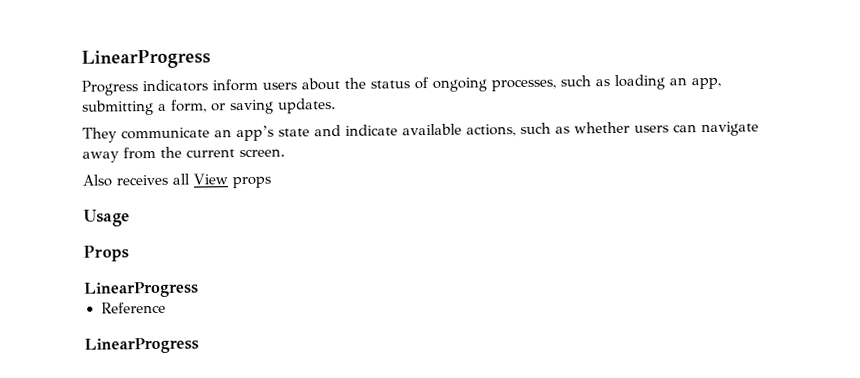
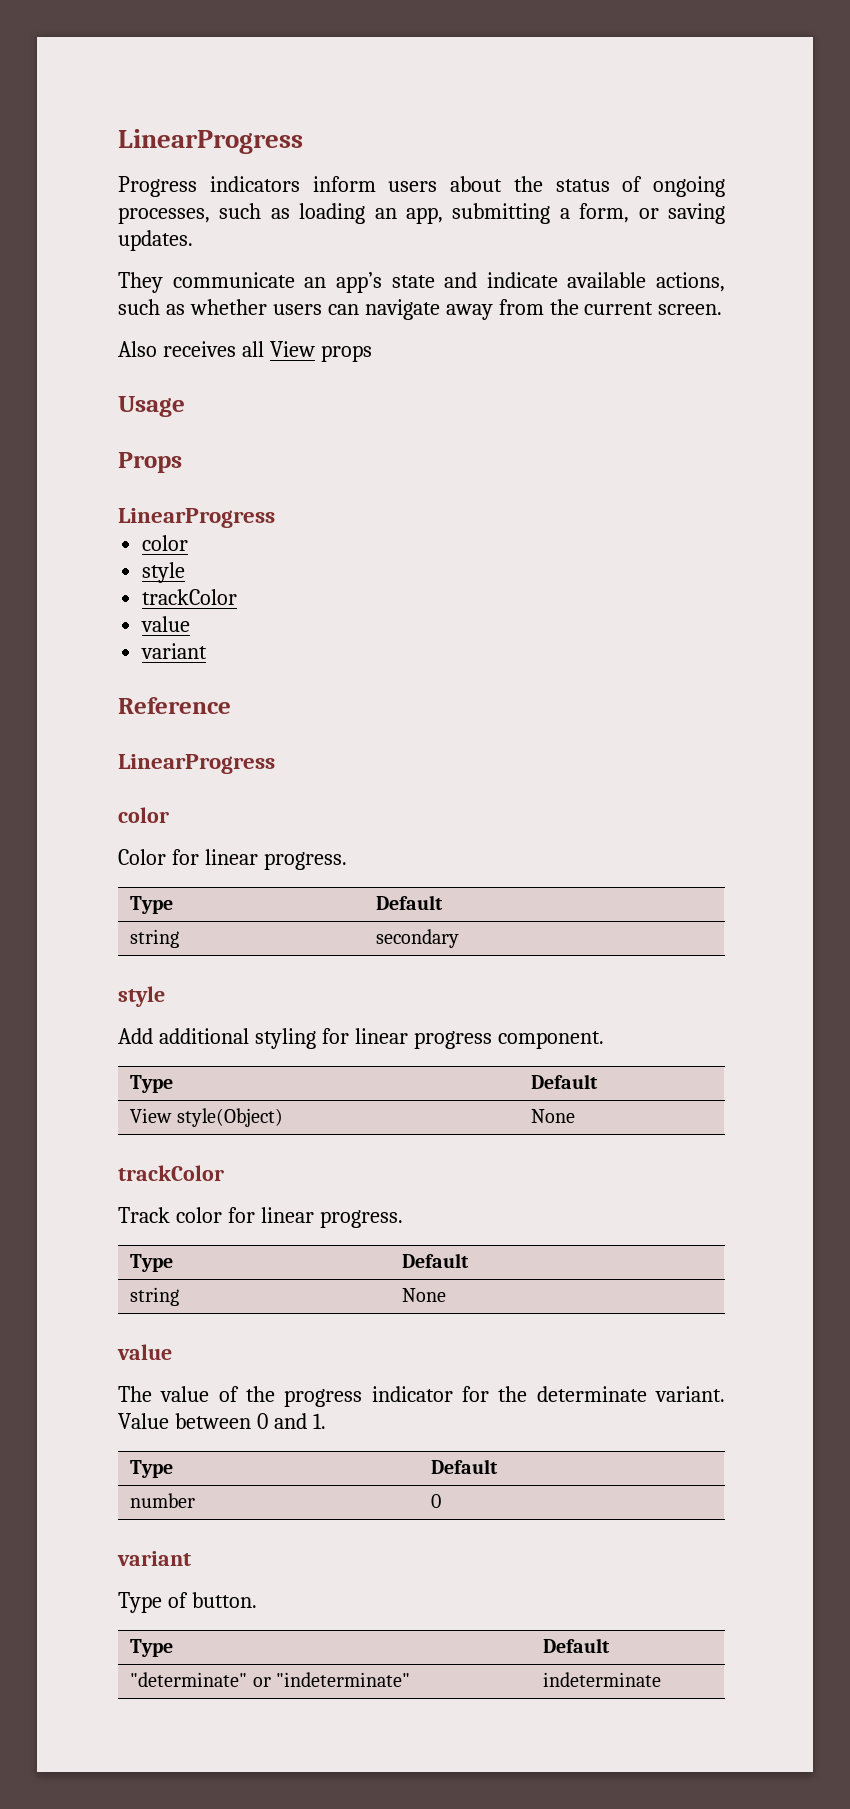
  Props
  LinearProgress
+ color
+ style
+ trackColor
+ value
+ variant
  Reference
  LinearProgress
+ color
+ Color for linear progress.
+ Type | Default
+ string | secondary
+ style
+ Add additional styling for linear progress component.
+ Type | Default
+ View style(Object) | None
+ trackColor
+ Track color for linear progress.
+ Type | Default
+ string | None
+ value
+ The value of the progress indicator for the determinate variant. Value between 0 and 1.
+ Type | Default
+ number | 0
+ variant
+ Type of button.
+ Type | Default
+ "determinate" or "indeterminate" | indeterminate

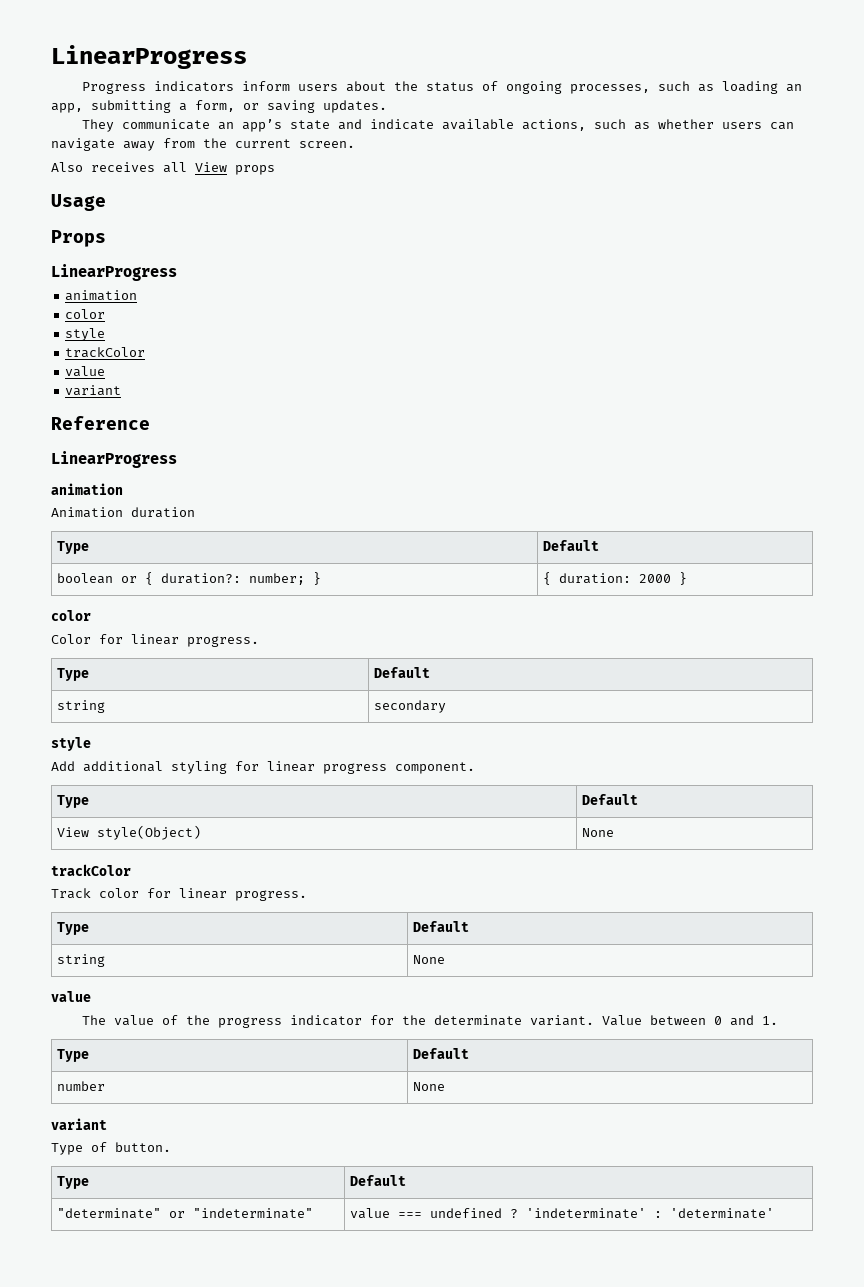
  Props
  LinearProgress
+ animation
  Reference
  LinearProgress
+ animation
+ Animation duration
+ Type | Default
+ boolean or { duration?: number; } | { duration: 2000 }
- number | 0
+ number | None
- "determinate" or "indeterminate" | indeterminate
+ "determinate" or "indeterminate" | value === undefined ? 'indeterminate' : 'determinate'

